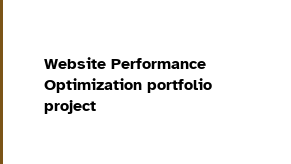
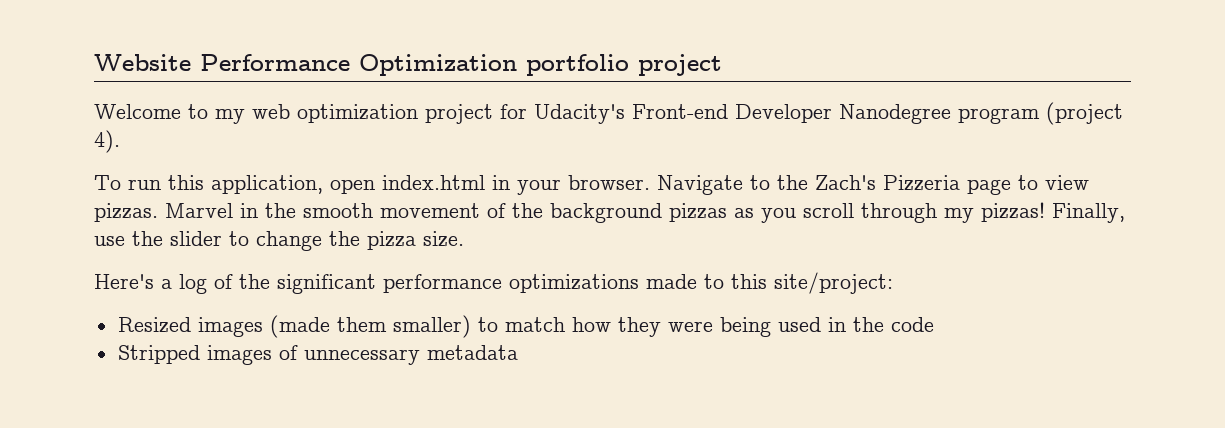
+ Welcome to my web optimization project for Udacity's Front-end Developer Nanodegree program (project 4).
+ To run this application, open index.html in your browser. Navigate to the Zach's Pizzeria page to view pizzas. Marvel in the smooth movement of the background pizzas as you scroll through my pizzas! Finally, use the slider to change the pizza size.
+ Here's a log of the significant performance optimizations made to this site/project:
+ Resized images (made them smaller) to match how they were being used in the code
+ Stripped images of unnecessary metadata

